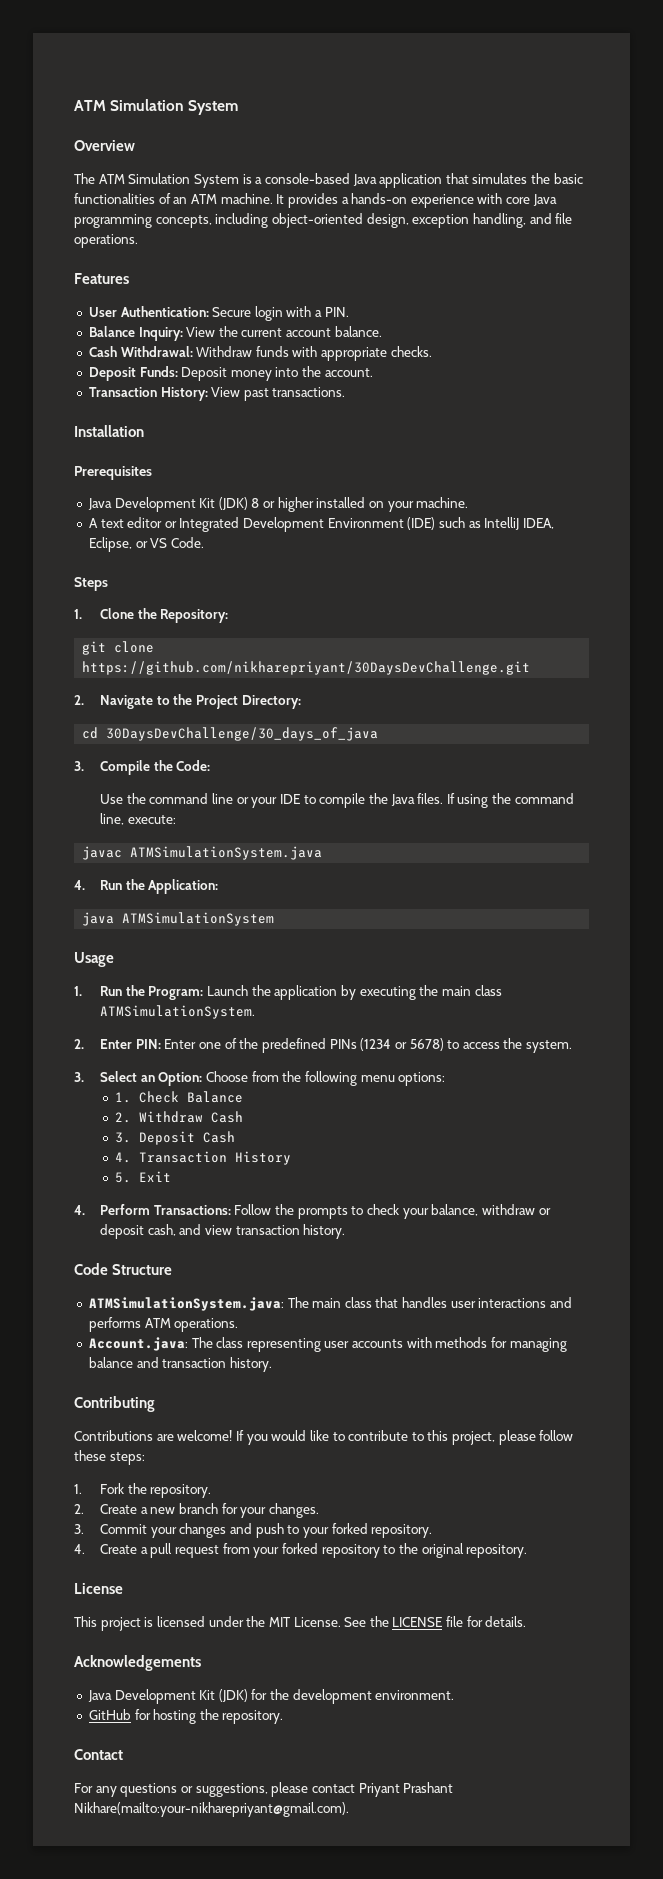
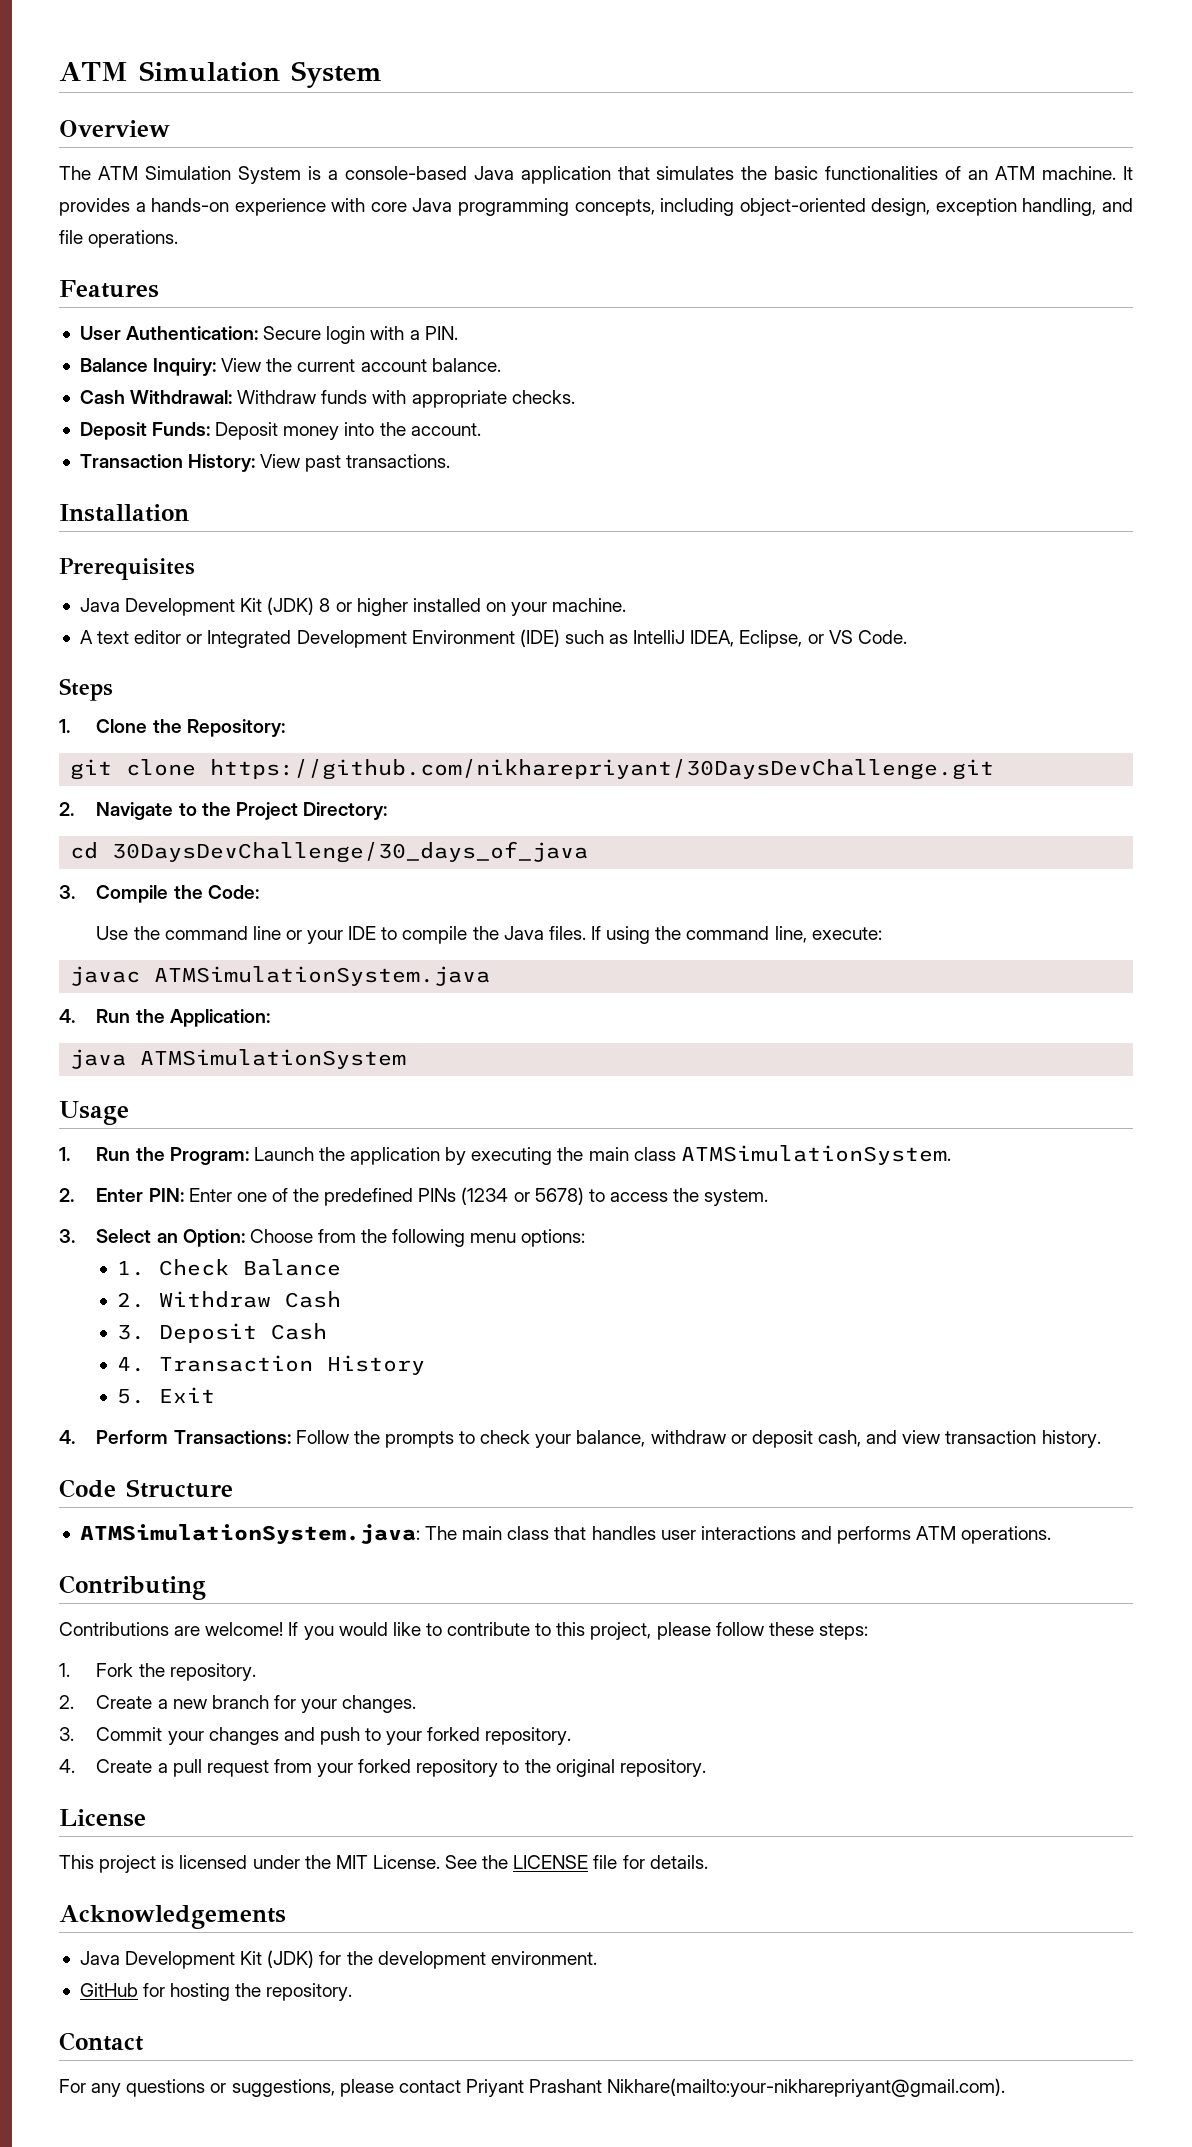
- Account.java: The class representing user accounts with methods for managing balance and transaction history.

